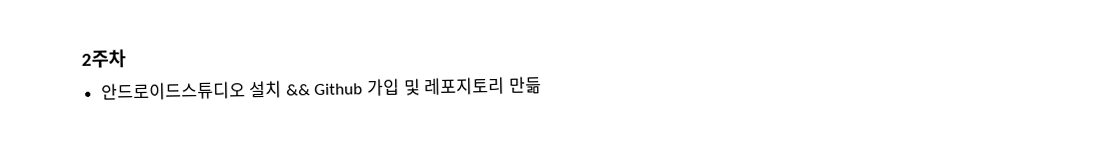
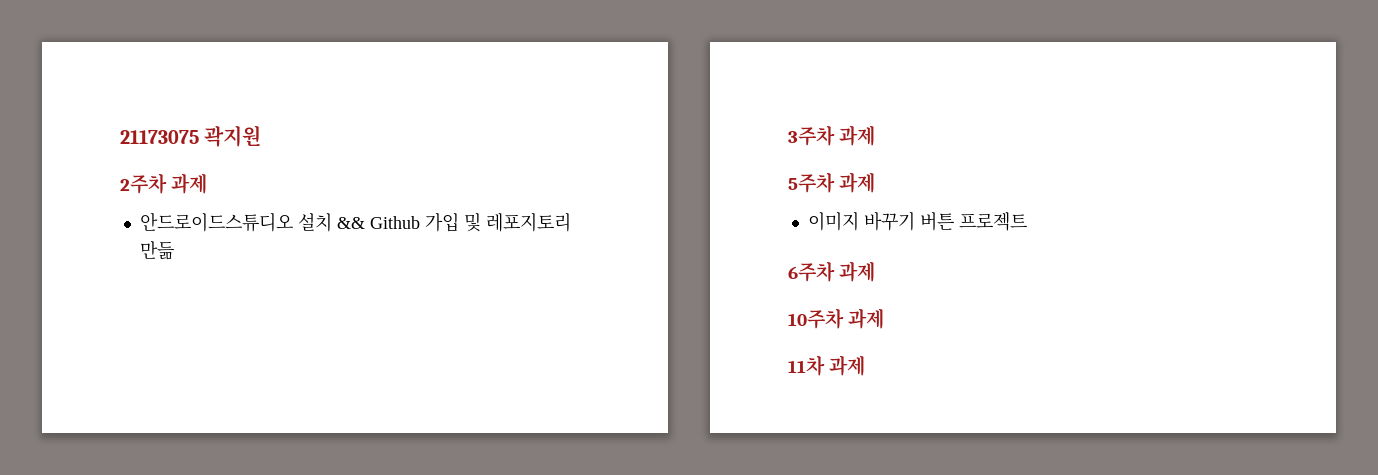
+ 21173075 곽지원
- 2주차
+ 2주차 과제
+ 3주차 과제
+ 5주차 과제
+ 이미지 바꾸기 버튼 프로젝트
+ 6주차 과제
+ 10주차 과제
+ 11차 과제

